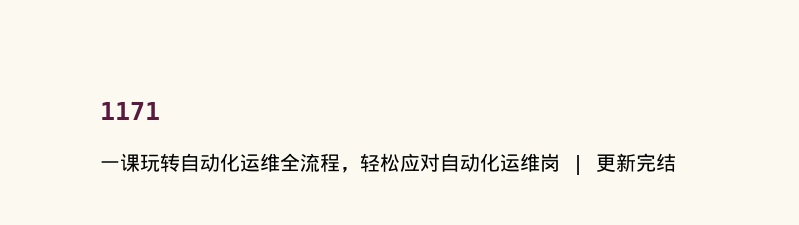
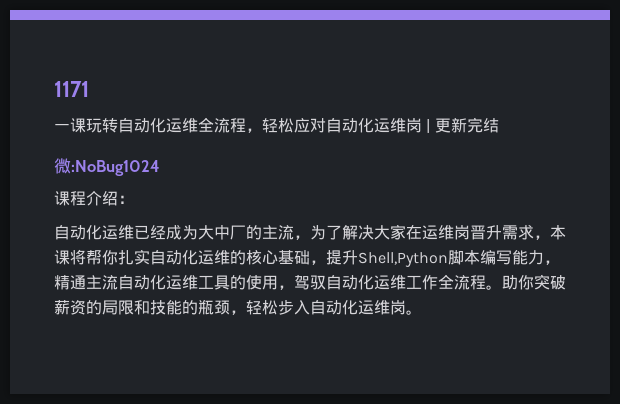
+ 微:NoBug1024
+ 课程介绍：
+ 自动化运维已经成为大中厂的主流，为了解决大家在运维岗晋升需求，本课将帮你扎实自动化运维的核心基础，提升Shell,Python脚本编写能力，精通主流自动化运维工具的使用，驾驭自动化运维工作全流程。助你突破薪资的局限和技能的瓶颈，轻松步入自动化运维岗。

